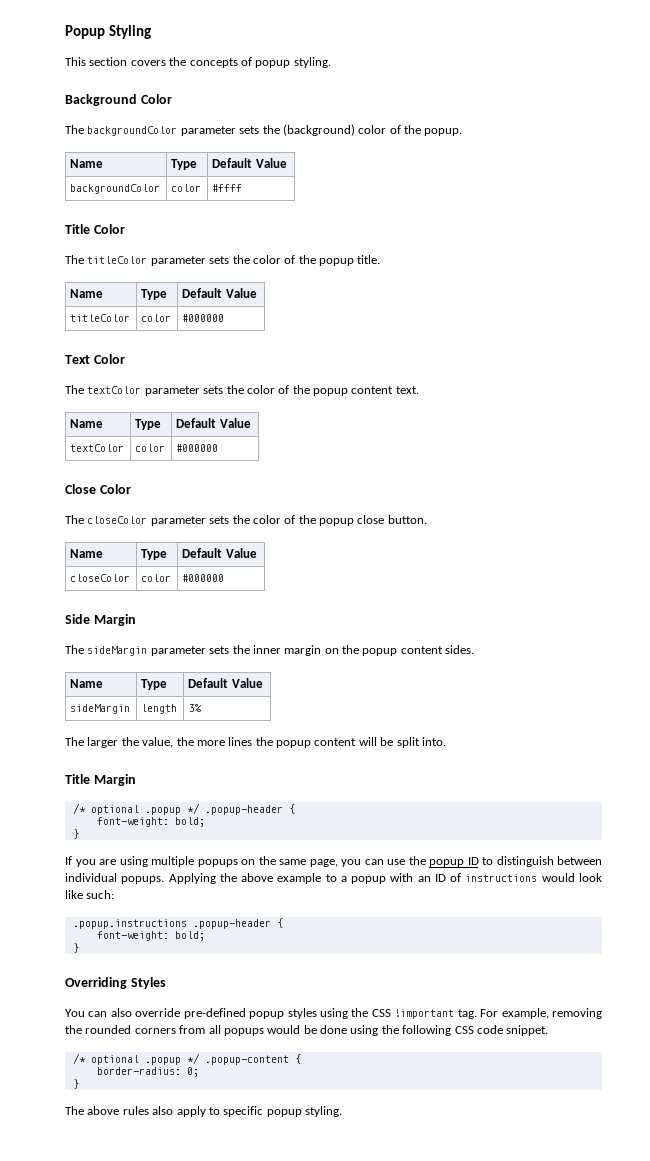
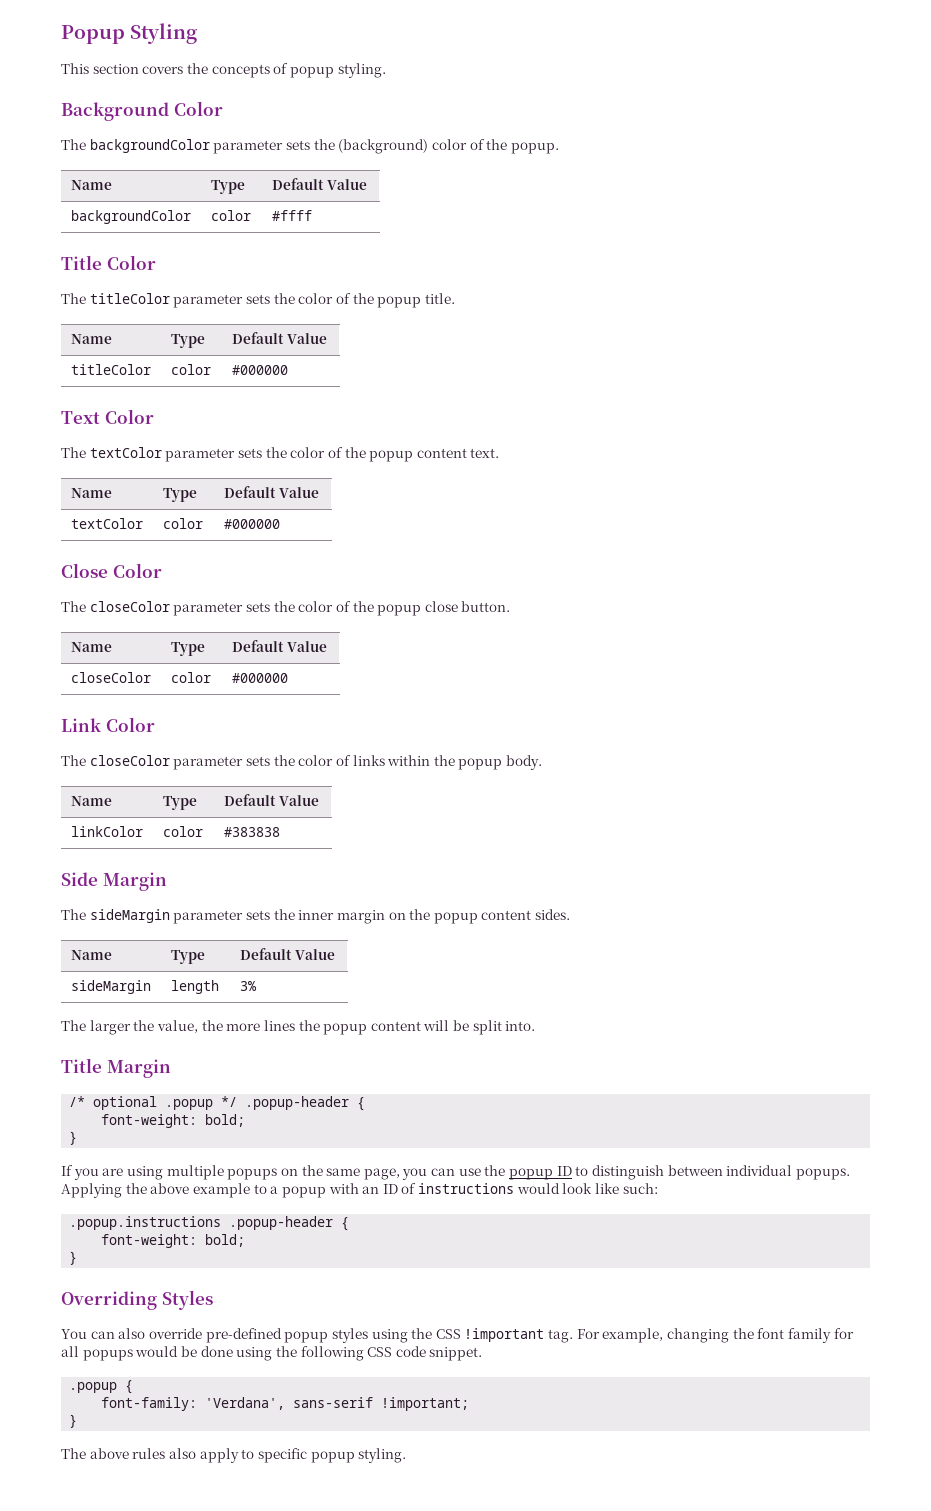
+ Link Color
+ The closeColor parameter sets the color of links within the popup body.
+ Name | Type | Default Value
+ linkColor | color | #383838
- For example, removing the rounded corners from all popups would be done using the following CSS code snippet.
+ For example, changing the font family for all popups would be done using the following CSS code snippet.
- /* optional .popup */ .popup-content {
- border-radius: 0;
+ .popup {
+ font-family: 'Verdana', sans-serif !important;

